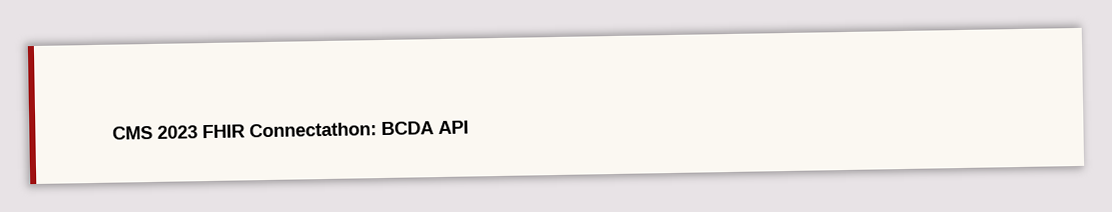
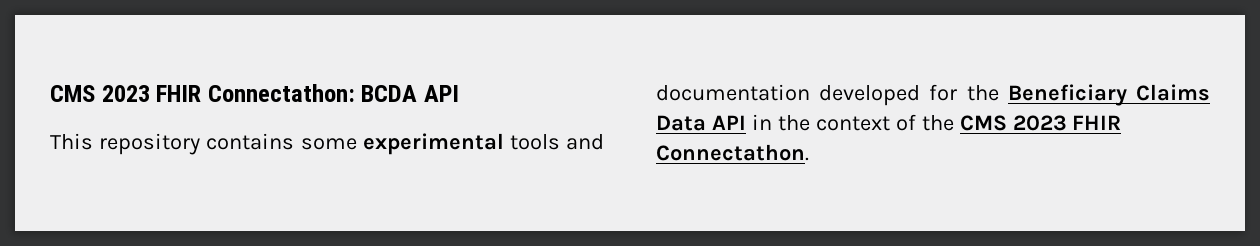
+ This repository contains some experimental tools and documentation developed for the Beneficiary Claims Data API in the context of the CMS 2023 FHIR Connectathon.

